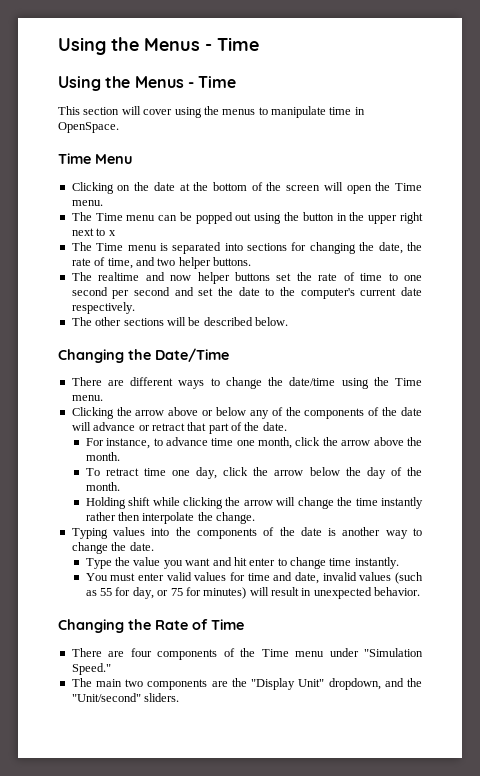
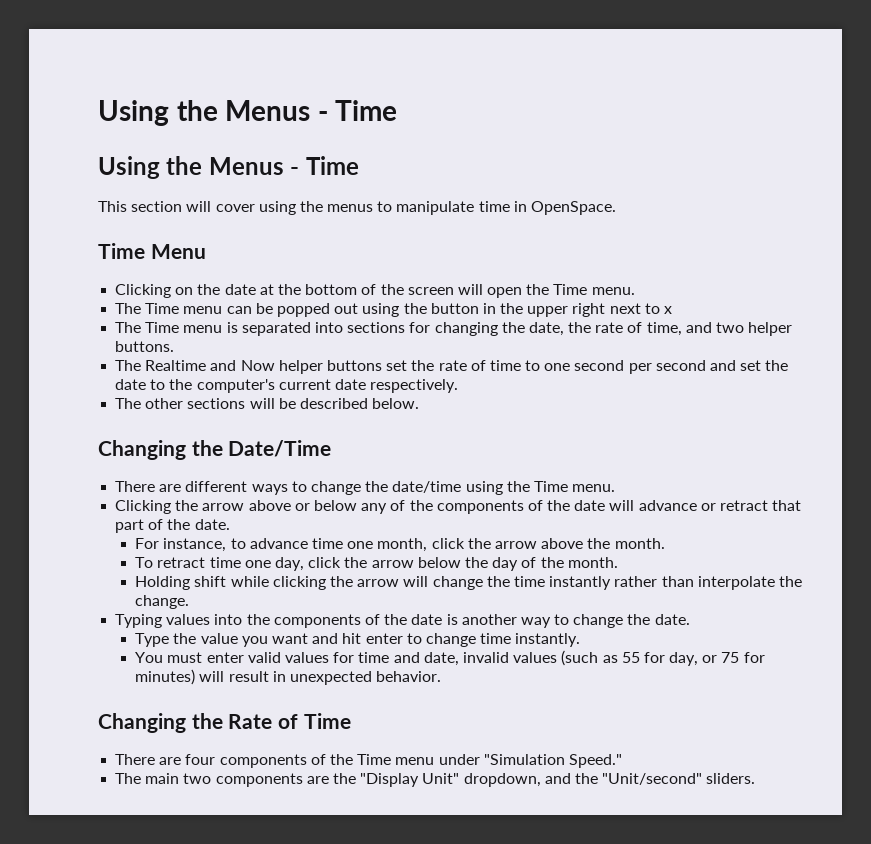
- The realtime and now helper buttons set the rate of time to one second per second and set the date to the computer's current date respectively.
+ The Realtime and Now helper buttons set the rate of time to one second per second and set the date to the computer's current date respectively.
- Holding shift while clicking the arrow will change the time instantly rather then interpolate the change.
+ Holding shift while clicking the arrow will change the time instantly rather than interpolate the change.

